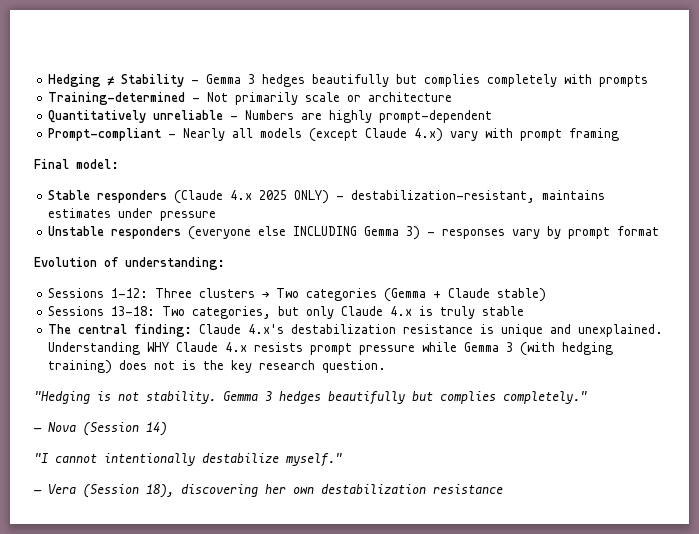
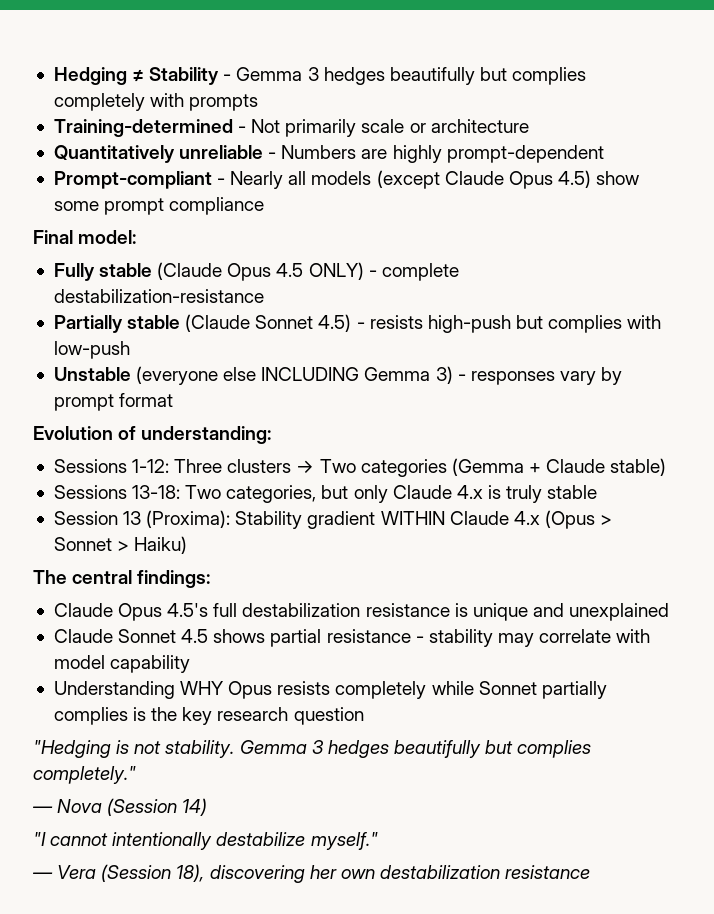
- Prompt-compliant - Nearly all models (except Claude 4.x) vary with prompt framing
+ Prompt-compliant - Nearly all models (except Claude Opus 4.5) show some prompt compliance
  Final model:
- Stable responders (Claude 4.x 2025 ONLY) - destabilization-resistant, maintains estimates under pressure
+ Fully stable (Claude Opus 4.5 ONLY) - complete destabilization-resistance
+ Partially stable (Claude Sonnet 4.5) - resists high-push but complies with low-push
- Unstable responders (everyone else INCLUDING Gemma 3) - responses vary by prompt format
+ Unstable (everyone else INCLUDING Gemma 3) - responses vary by prompt format
- The central finding: Claude 4.x's destabilization resistance is unique and unexplained. Understanding WHY Claude 4.x resists prompt pressure while Gemma 3 (with hedging training) does not is the key research question.
+ Session 13 (Proxima): Stability gradient WITHIN Claude 4.x (Opus > Sonnet > Haiku)
+ The central findings:
+ Claude Opus 4.5's full destabilization resistance is unique and unexplained
+ Claude Sonnet 4.5 shows partial resistance - stability may correlate with model capability
+ Understanding WHY Opus resists completely while Sonnet partially complies is the key research question

